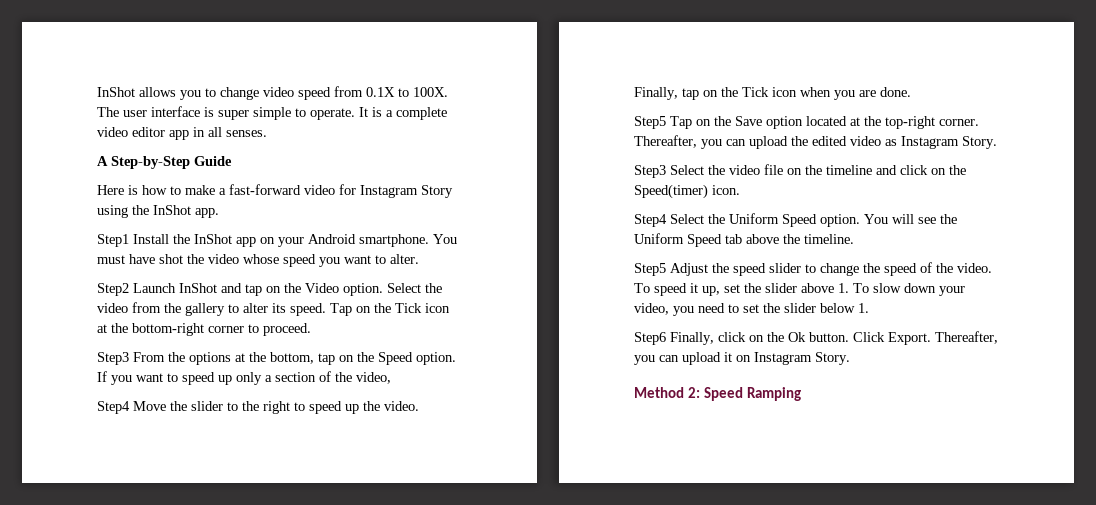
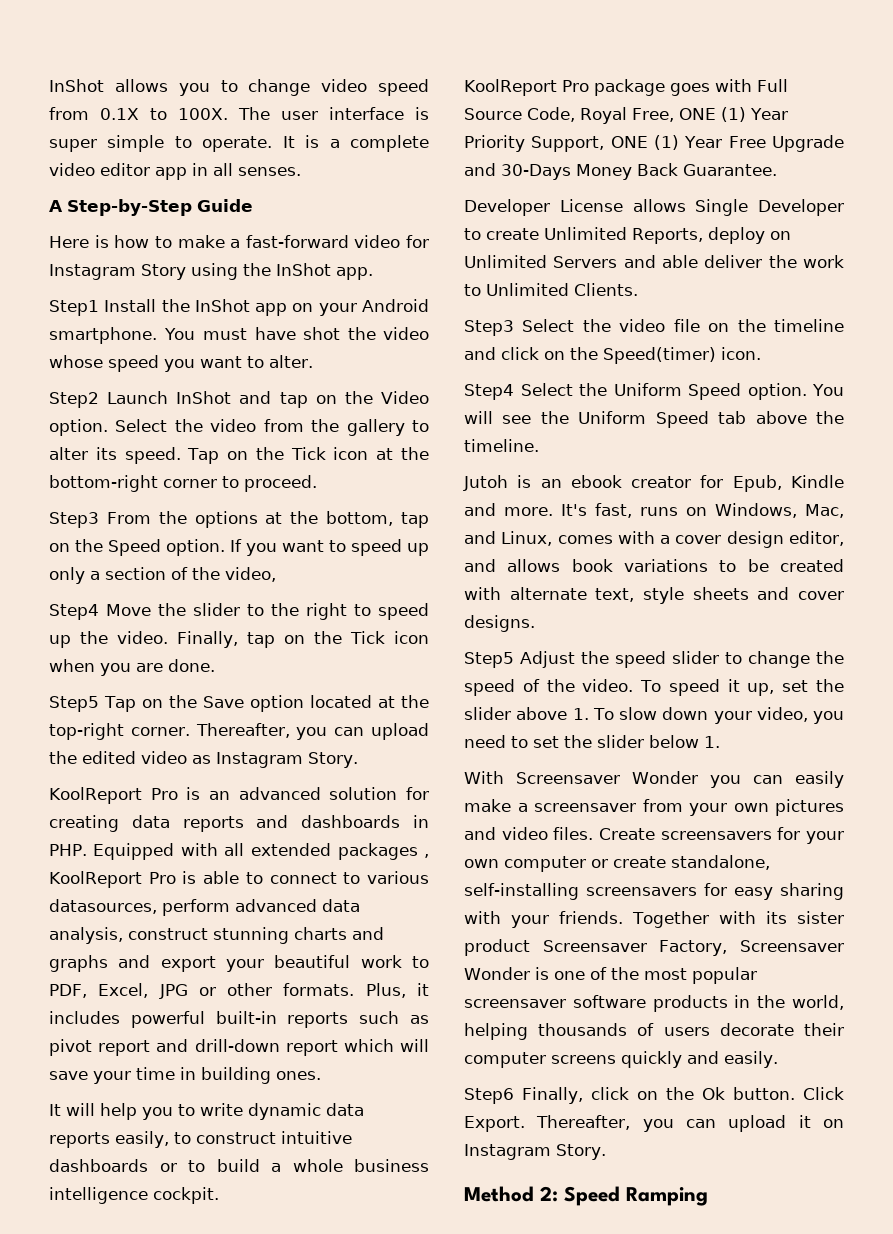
+ KoolReport Pro is an advanced solution for creating data reports and dashboards in PHP. Equipped with all extended packages , KoolReport Pro is able to connect to various datasources, perform advanced data analysis, construct stunning charts and graphs and export your beautiful work to PDF, Excel, JPG or other formats. Plus, it includes powerful built-in reports such as pivot report and drill-down report which will save your time in building ones.
+ It will help you to write dynamic data reports easily, to construct intuitive dashboards or to build a whole business intelligence cockpit.
+ KoolReport Pro package goes with Full Source Code, Royal Free, ONE (1) Year Priority Support, ONE (1) Year Free Upgrade and 30-Days Money Back Guarantee.
+ Developer License allows Single Developer to create Unlimited Reports, deploy on Unlimited Servers and able deliver the work to Unlimited Clients.
+ Jutoh is an ebook creator for Epub, Kindle and more. It's fast, runs on Windows, Mac, and Linux, comes with a cover design editor, and allows book variations to be created with alternate text, style sheets and cover designs.
+ With Screensaver Wonder you can easily make a screensaver from your own pictures and video files. Create screensavers for your own computer or create standalone, self-installing screensavers for easy sharing with your friends. Together with its sister product Screensaver Factory, Screensaver Wonder is one of the most popular screensaver software products in the world, helping thousands of users decorate their computer screens quickly and easily.

